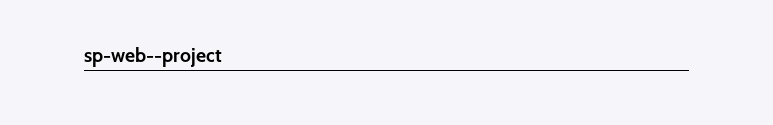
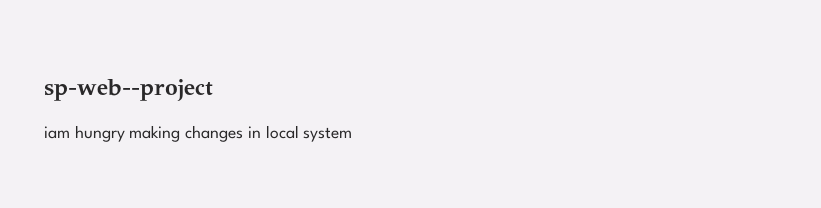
+ iam hungry making changes in local system

